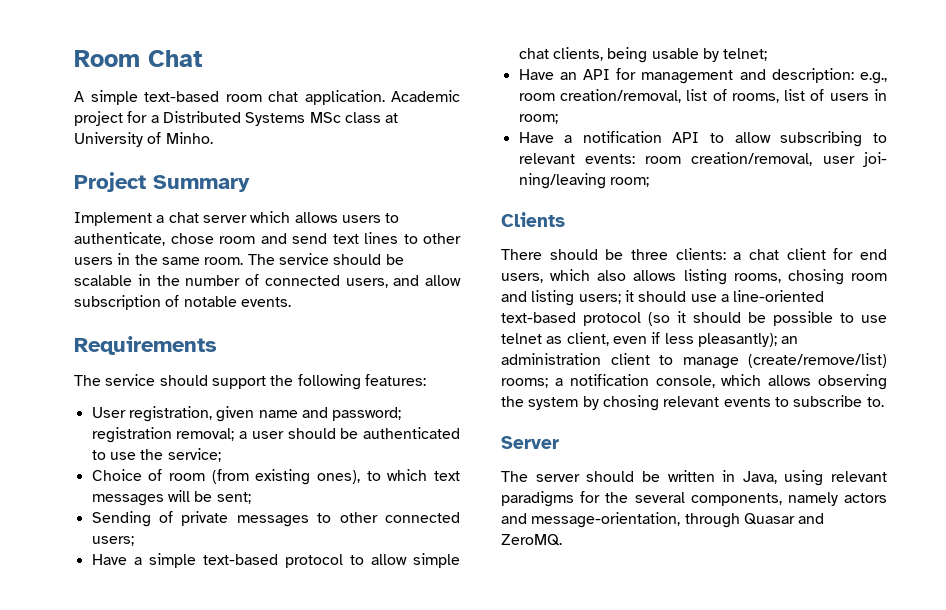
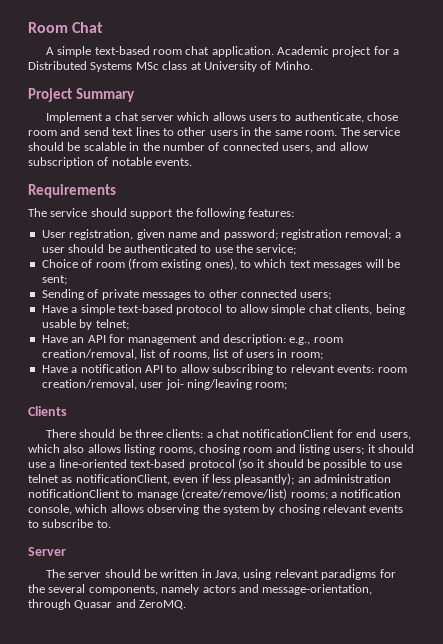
- a chat client for end users, which also allows listing rooms, chosing room and listing users;
+ a chat notificationClient for end users, which also allows listing rooms, chosing room and listing users;
- it should use a line-oriented text-based protocol (so it should be possible to use telnet as client, even if less pleasantly);
+ it should use a line-oriented text-based protocol (so it should be possible to use telnet as notificationClient, even if less pleasantly);
- an administration client to manage (create/remove/list) rooms;
+ an administration notificationClient to manage (create/remove/list) rooms;

